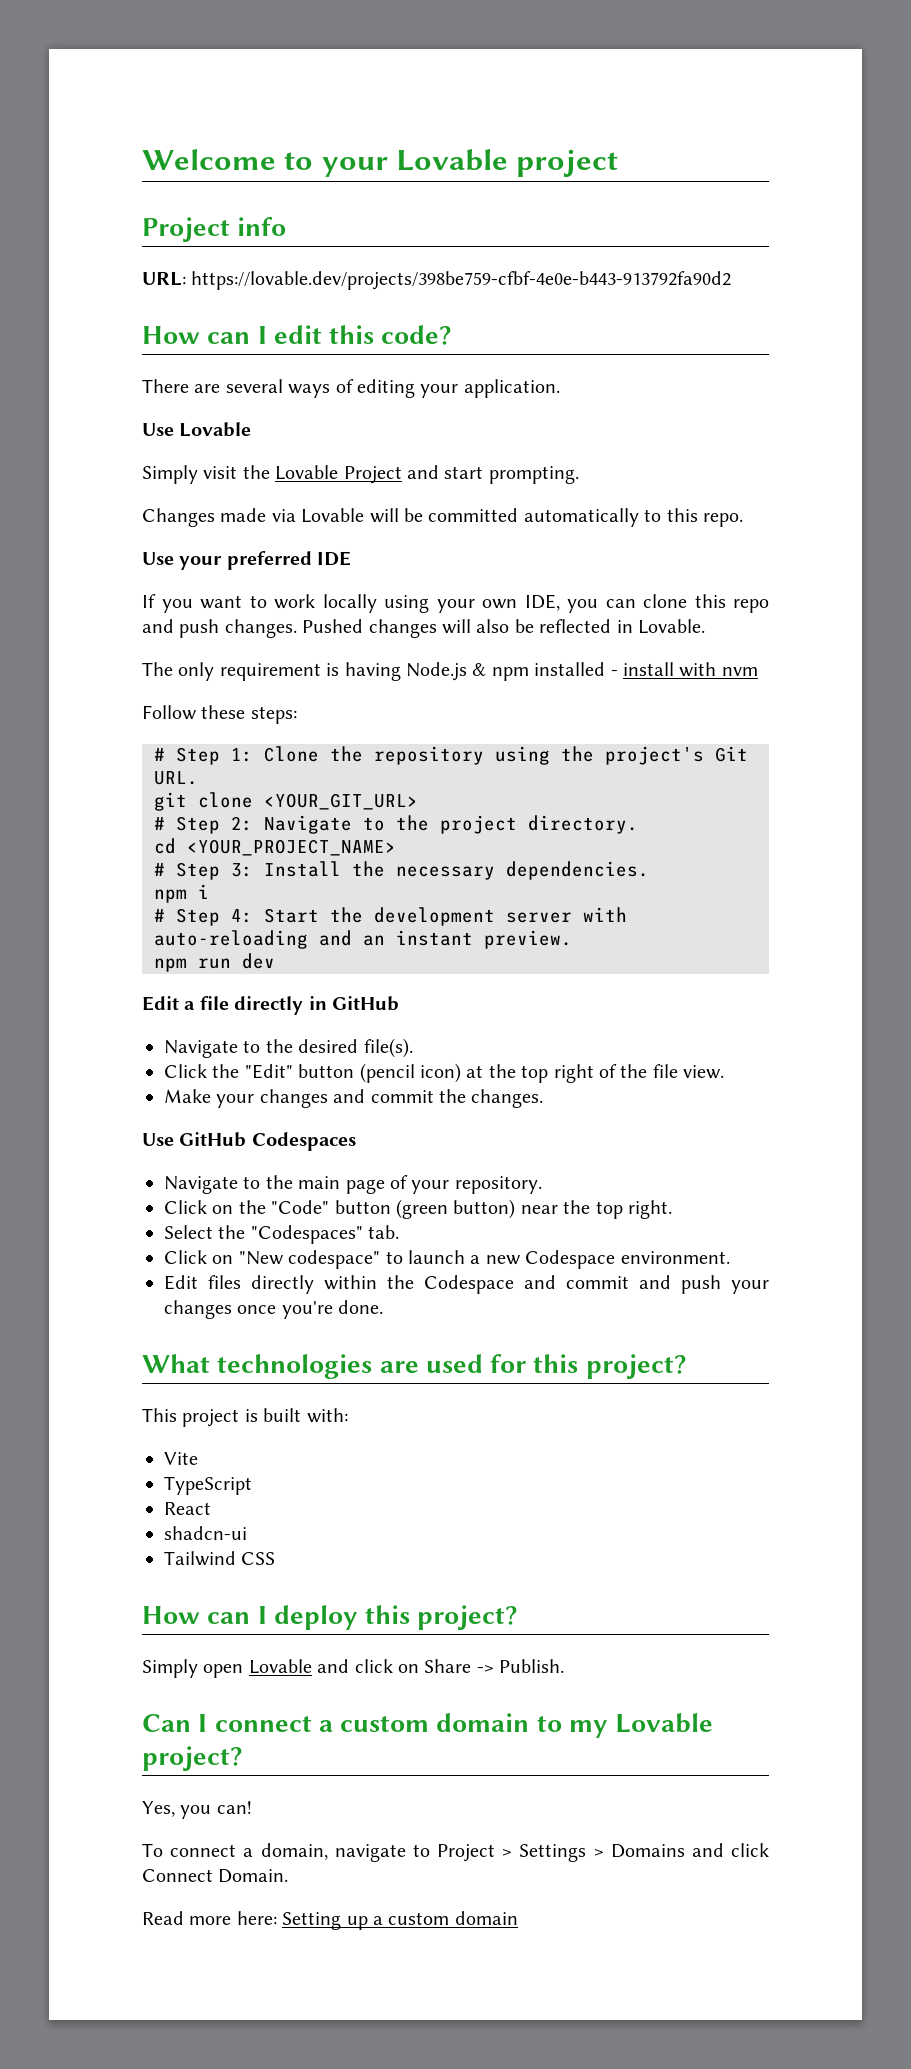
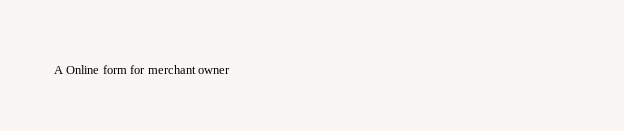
- Welcome to your Lovable project
- Project info
- URL: https://lovable.dev/projects/398be759-cfbf-4e0e-b443-913792fa90d2
- How can I edit this code?
- There are several ways of editing your application.
- Use Lovable
- Simply visit the Lovable Project and start prompting.
- Changes made via Lovable will be committed automatically to this repo.
- Use your preferred IDE
- If you want to work locally using your own IDE, you can clone this repo and push changes. Pushed changes will also be reflected in Lovable.
- The only requirement is having Node.js & npm installed - install with nvm
- Follow these steps:
- # Step 1: Clone the repository using the project's Git URL.
- git clone <YOUR_GIT_URL>
- # Step 2: Navigate to the project directory.
- cd <YOUR_PROJECT_NAME>
- # Step 3: Install the necessary dependencies.
- npm i
- # Step 4: Start the development server with auto-reloading and an instant preview.
- npm run dev
- Edit a file directly in GitHub
- Navigate to the desired file(s).
- Click the "Edit" button (pencil icon) at the top right of the file view.
- Make your changes and commit the changes.
- Use GitHub Codespaces
- Navigate to the main page of your repository.
- Click on the "Code" button (green button) near the top right.
- Select the "Codespaces" tab.
- Click on "New codespace" to launch a new Codespace environment.
- Edit files directly within the Codespace and commit and push your changes once you're done.
- What technologies are used for this project?
- This project is built with:
- Vite
- TypeScript
- React
- shadcn-ui
- Tailwind CSS
- How can I deploy this project?
- Simply open Lovable and click on Share -> Publish.
- Can I connect a custom domain to my Lovable project?
- Yes, you can!
- To connect a domain, navigate to Project > Settings > Domains and click Connect Domain.
- Read more here: Setting up a custom domain
+ A Online form for merchant owner

